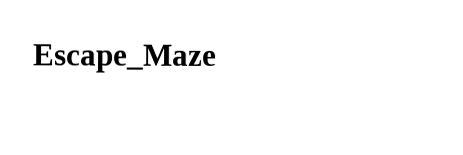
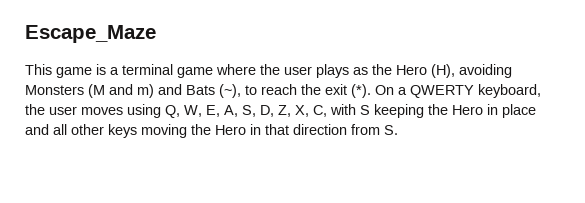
+ This game is a terminal game where the user plays as the Hero (H), avoiding Monsters (M and m) and Bats (~), to reach the exit (*). On a QWERTY keyboard, the user moves using Q, W, E, A, S, D, Z, X, C, with S keeping the Hero in place and all other keys moving the Hero in that direction from S.

